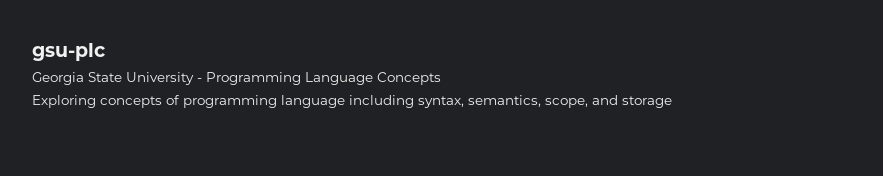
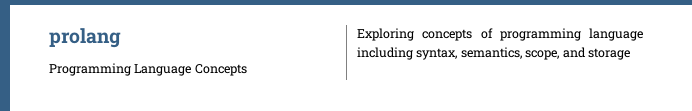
- gsu-plc
- Georgia State University - Programming Language Concepts
+ prolang
+ Programming Language Concepts

